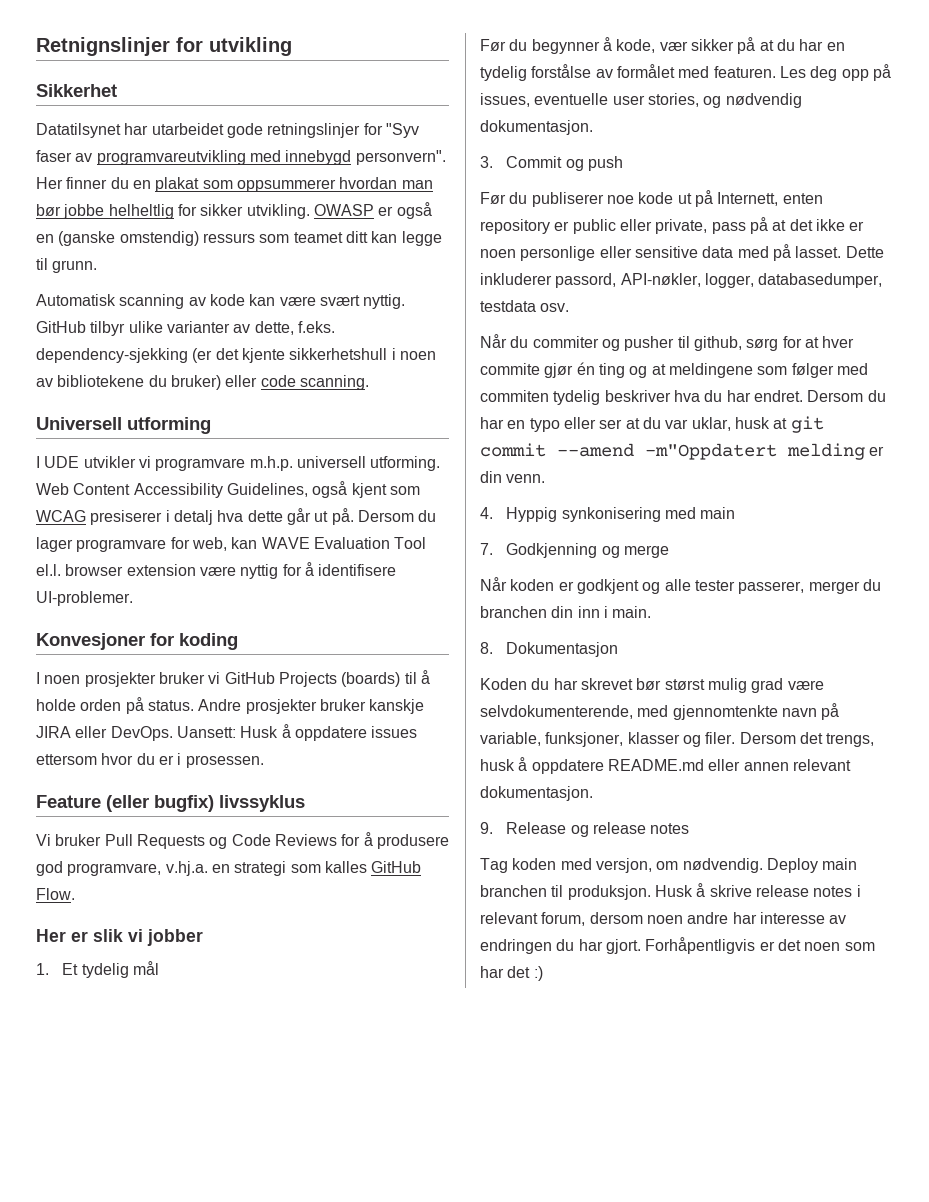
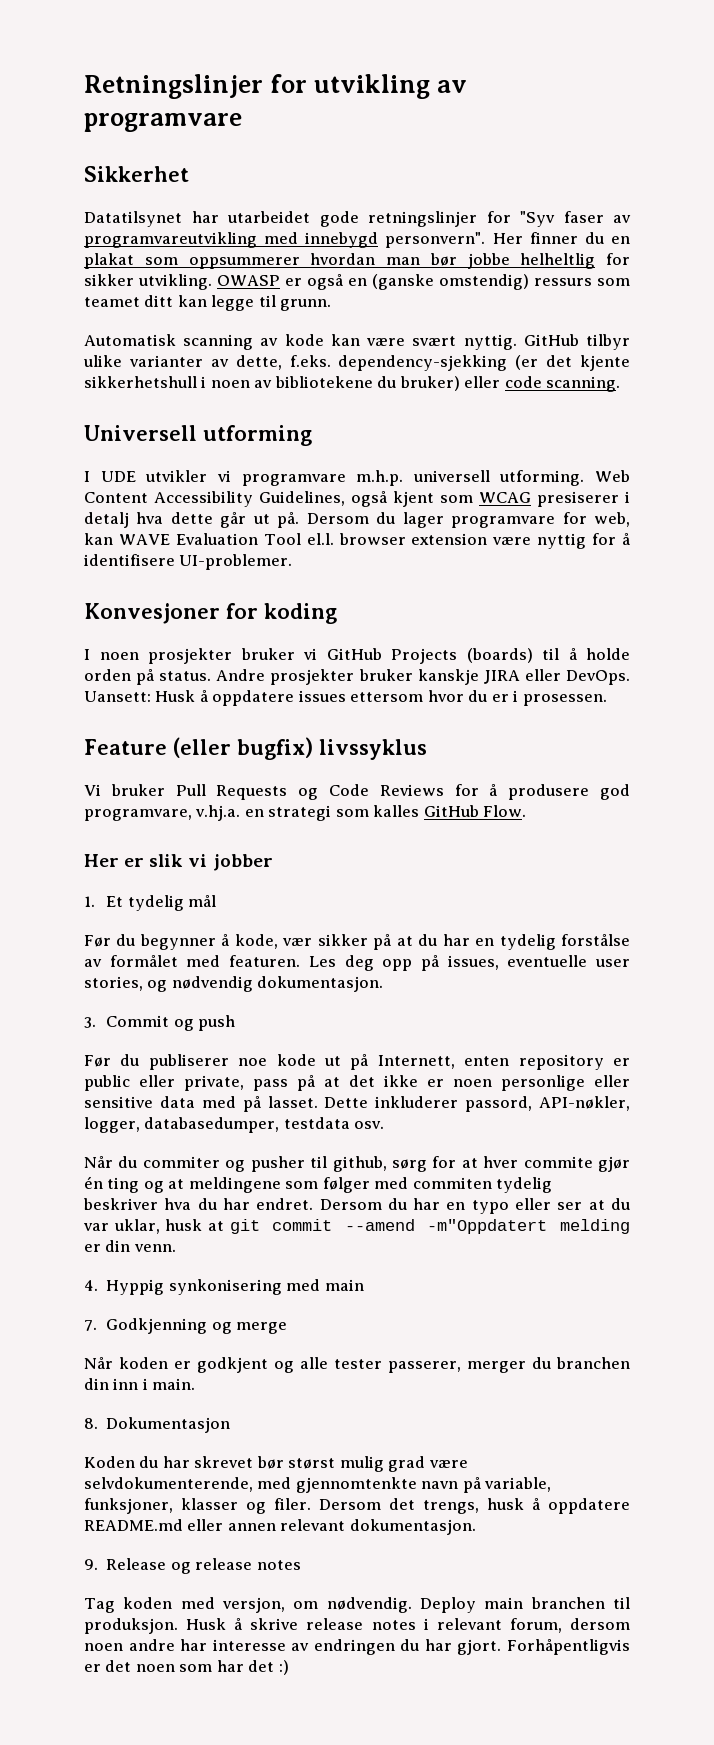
- Retnignslinjer for utvikling
+ Retningslinjer for utvikling av programvare

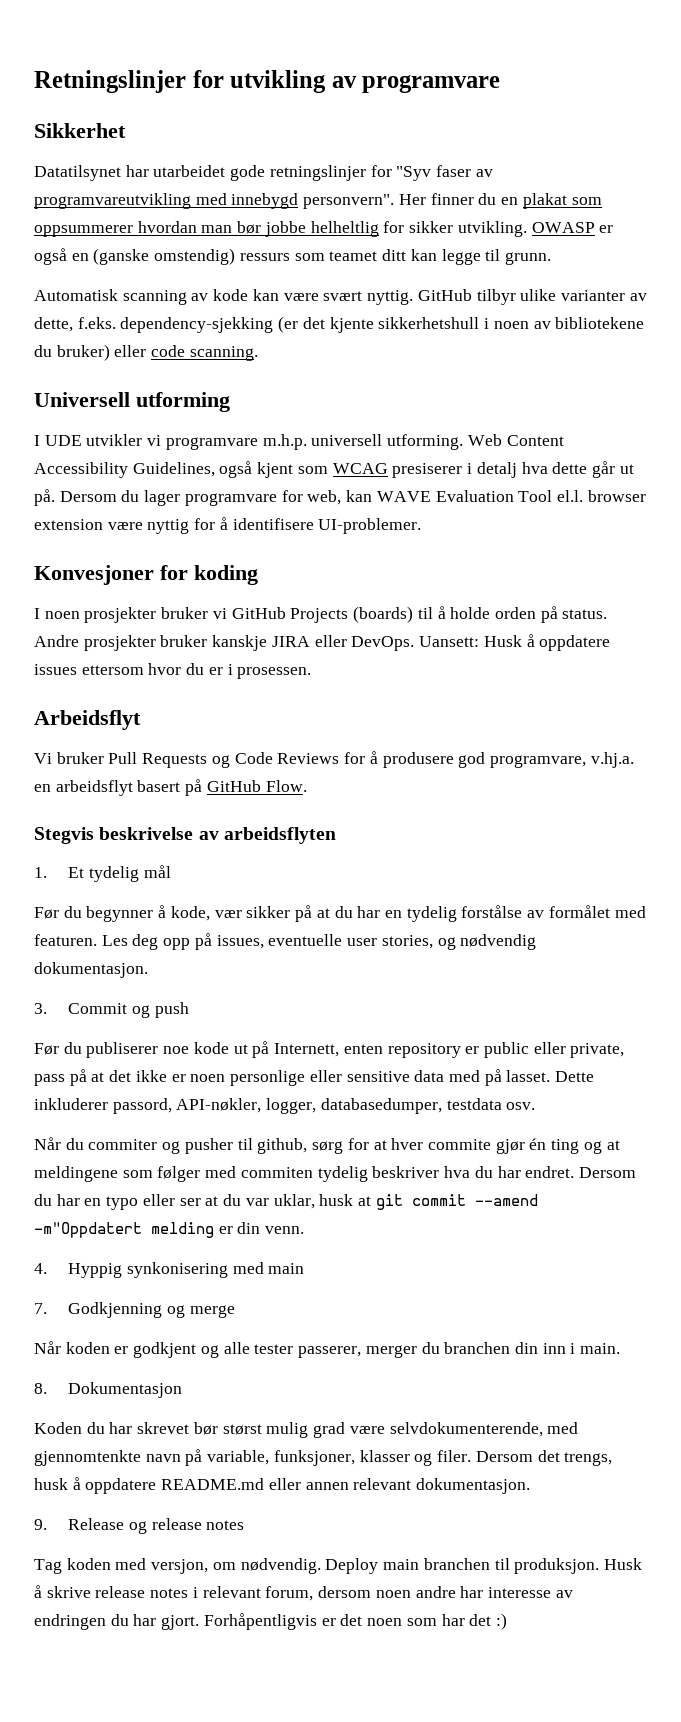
- Feature (eller bugfix) livssyklus
+ Arbeidsflyt
- Vi bruker Pull Requests og Code Reviews for å produsere god programvare, v.hj.a. en strategi som kalles GitHub Flow.
+ Vi bruker Pull Requests og Code Reviews for å produsere god programvare, v.hj.a. en arbeidsflyt basert på GitHub Flow.
- Her er slik vi jobber
+ Stegvis beskrivelse av arbeidsflyten

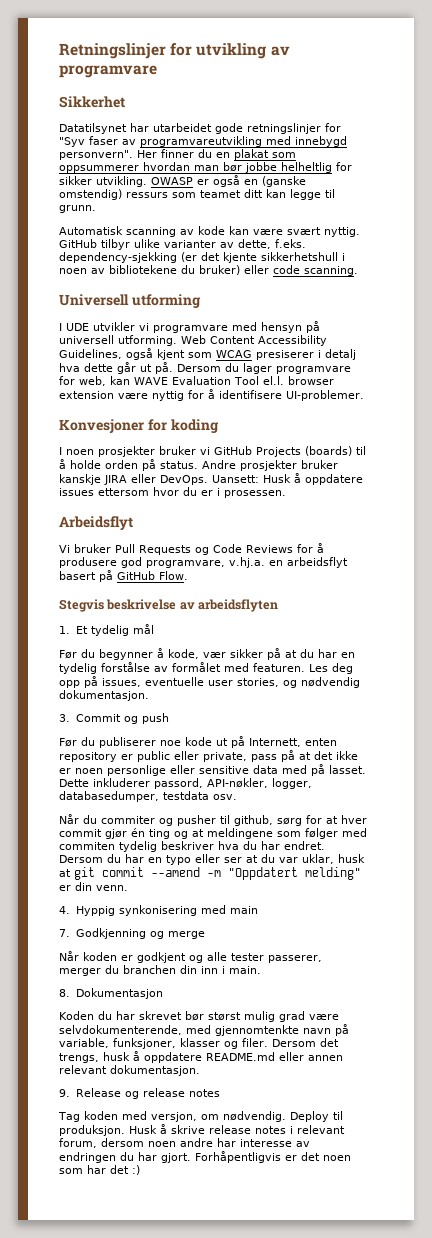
- I UDE utvikler vi programvare m.h.p. universell utforming.
+ I UDE utvikler vi programvare med hensyn på universell utforming.
- Når du commiter og pusher til github, sørg for at hver commite gjør én ting og at meldingene som følger med commiten tydelig beskriver hva du har endret.
+ Når du commiter og pusher til github, sørg for at hver commit gjør én ting og at meldingene som følger med commiten tydelig beskriver hva du har endret.
- Dersom du har en typo eller ser at du var uklar, husk at git commit --amend -m"Oppdatert melding er din venn.
+ Dersom du har en typo eller ser at du var uklar, husk at git commit --amend -m "Oppdatert melding" er din venn.
- Deploy main branchen til produksjon.
+ Deploy til produksjon.

